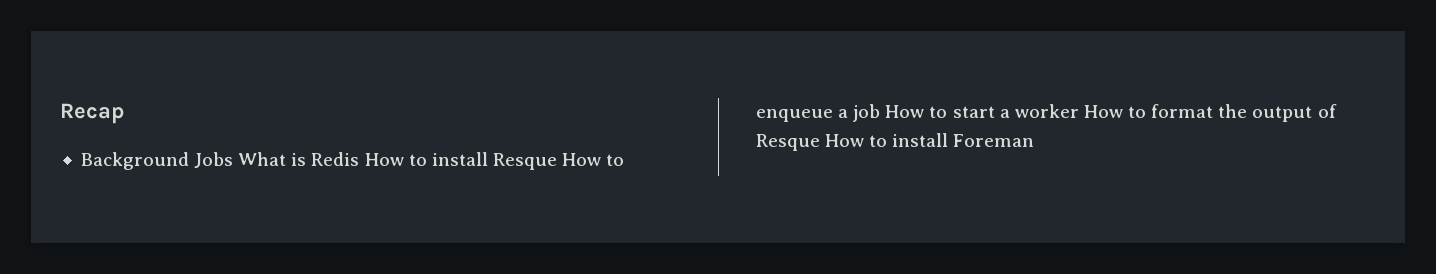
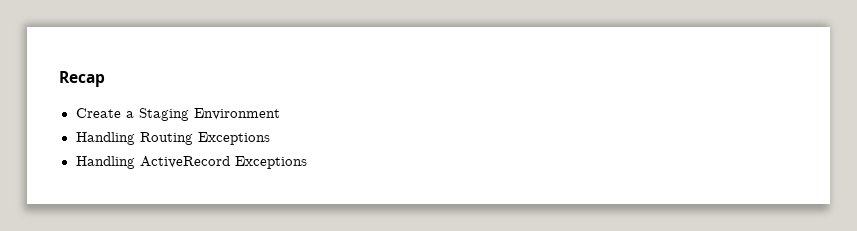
- Background Jobs What is Redis How to install Resque How to enqueue a job How to start a worker How to format the output of Resque How to install Foreman
+ Create a Staging Environment
+ Handling Routing Exceptions
+ Handling ActiveRecord Exceptions

